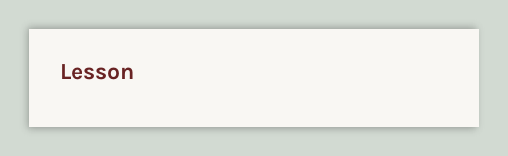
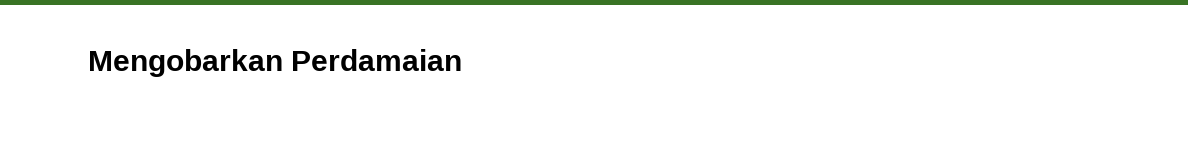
- Lesson
+ Mengobarkan Perdamaian

